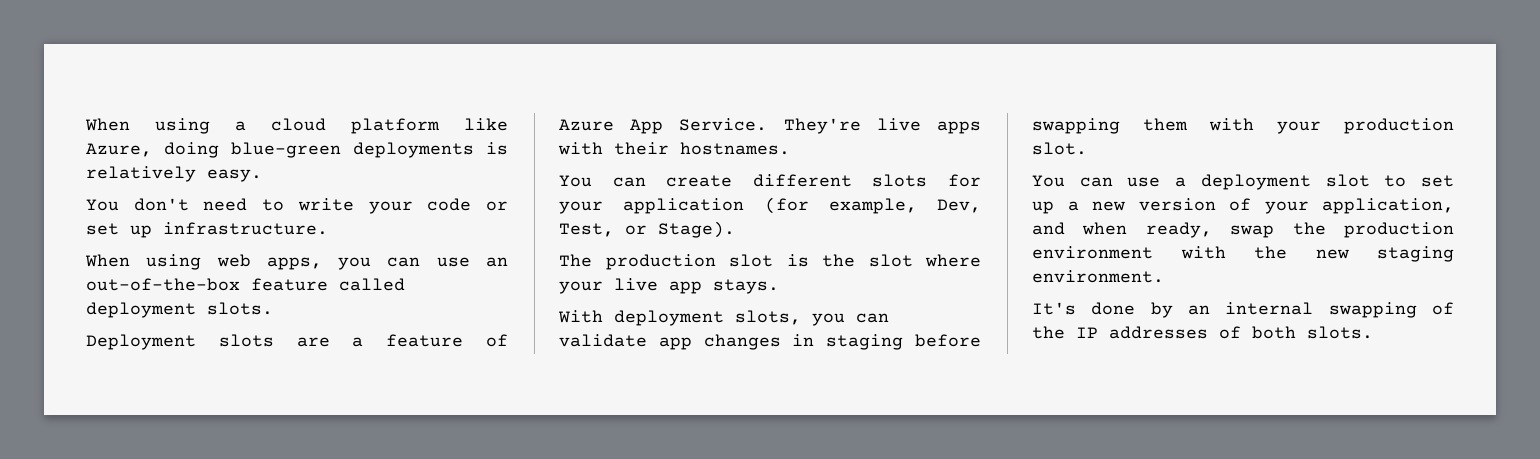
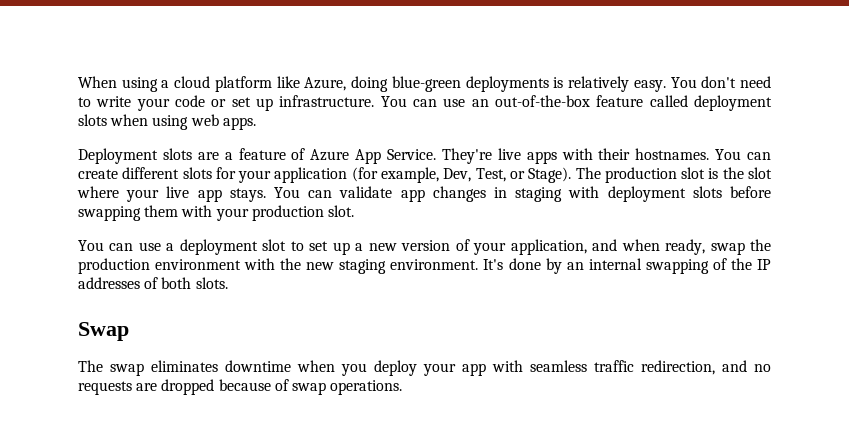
- When using a cloud platform like Azure, doing blue-green deployments is relatively easy.
- You don't need to write your code or set up infrastructure.
- When using web apps, you can use an out-of-the-box feature called deployment slots.
+ When using a cloud platform like Azure, doing blue-green deployments is relatively easy. You don't need to write your code or set up infrastructure. You can use an out-of-the-box feature called deployment slots when using web apps.
- They're live apps with their hostnames.
- You can create different slots for your application (for example, Dev, Test, or Stage).
- The production slot is the slot where your live app stays.
- With deployment slots, you can validate app changes in staging before swapping them with your production slot.
+ They're live apps with their hostnames. You can create different slots for your application (for example, Dev, Test, or Stage). The production slot is the slot where your live app stays. You can validate app changes in staging with deployment slots before swapping them with your production slot.
- You can use a deployment slot to set up a new version of your application, and when ready, swap the production environment with the new staging environment.
- It's done by an internal swapping of the IP addresses of both slots.
+ You can use a deployment slot to set up a new version of your application, and when ready, swap the production environment with the new staging environment. It's done by an internal swapping of the IP addresses of both slots.
+ Swap
+ The swap eliminates downtime when you deploy your app with seamless traffic redirection, and no requests are dropped because of swap operations.

